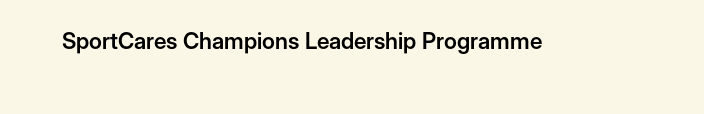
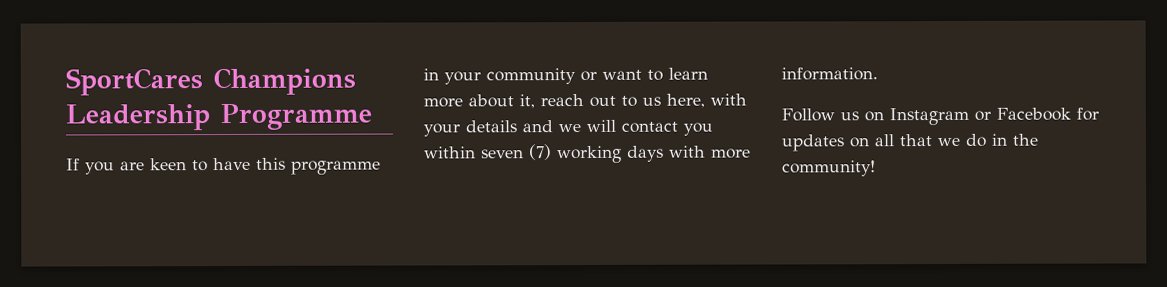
+ If you are keen to have this programme in your community or want to learn more about it, reach out to us here, with your details and we will contact you within seven (7) working days with more information.
+ Follow us on Instagram or Facebook for updates on all that we do in the community!

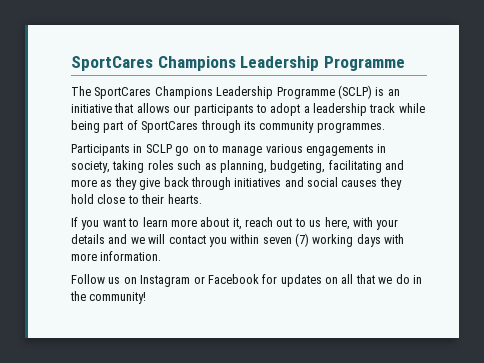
- If you are keen to have this programme in your community or want to learn more about it, reach out to us here, with your details and we will contact you within seven (7) working days with more information.
+ The SportCares Champions Leadership Programme (SCLP) is an initiative that allows our participants to adopt a leadership track while being part of SportCares through its community programmes.
+ Participants in SCLP go on to manage various engagements in society, taking roles such as planning, budgeting, facilitating and more as they give back through initiatives and social causes they hold close to their hearts.
+ If you want to learn more about it, reach out to us here, with your details and we will contact you within seven (7) working days with more information.

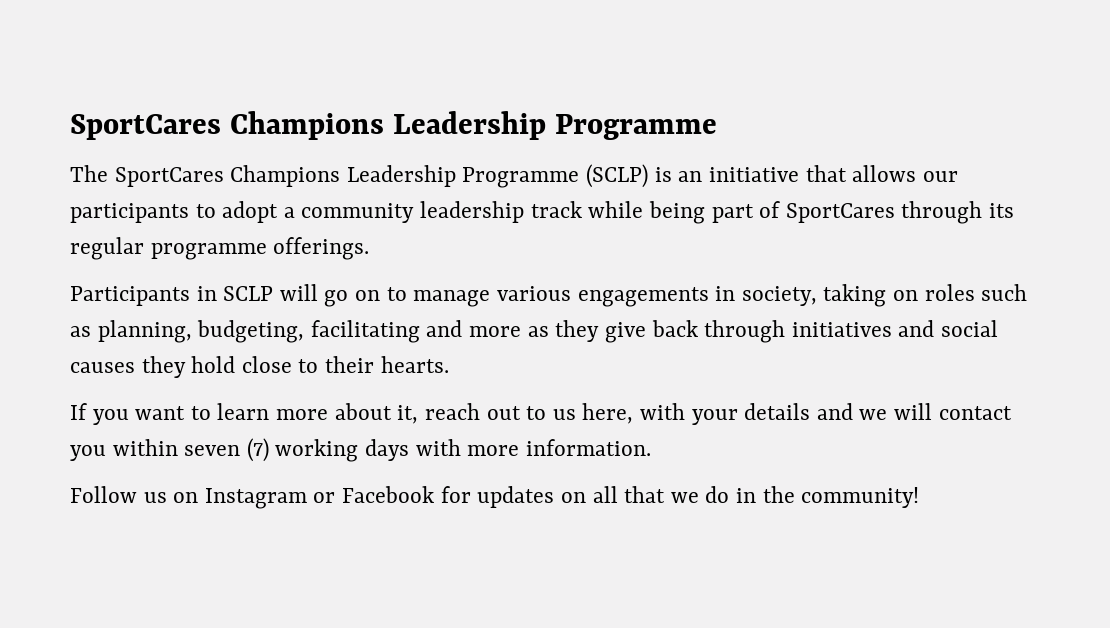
- The SportCares Champions Leadership Programme (SCLP) is an initiative that allows our participants to adopt a leadership track while being part of SportCares through its community programmes.
+ The SportCares Champions Leadership Programme (SCLP) is an initiative that allows our participants to adopt a community leadership track while being part of SportCares through its regular programme offerings.
- Participants in SCLP go on to manage various engagements in society, taking roles such as planning, budgeting, facilitating and more as they give back through initiatives and social causes they hold close to their hearts.
+ Participants in SCLP will go on to manage various engagements in society, taking on roles such as planning, budgeting, facilitating and more as they give back through initiatives and social causes they hold close to their hearts.

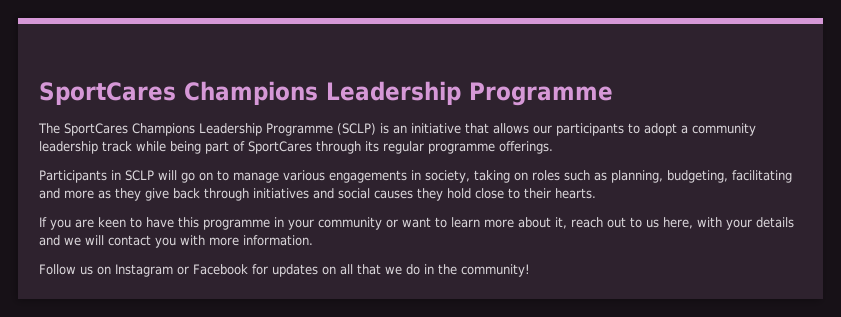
- If you want to learn more about it, reach out to us here, with your details and we will contact you within seven (7) working days with more information.
+ If you are keen to have this programme in your community or want to learn more about it, reach out to us here, with your details and we will contact you with more information.

